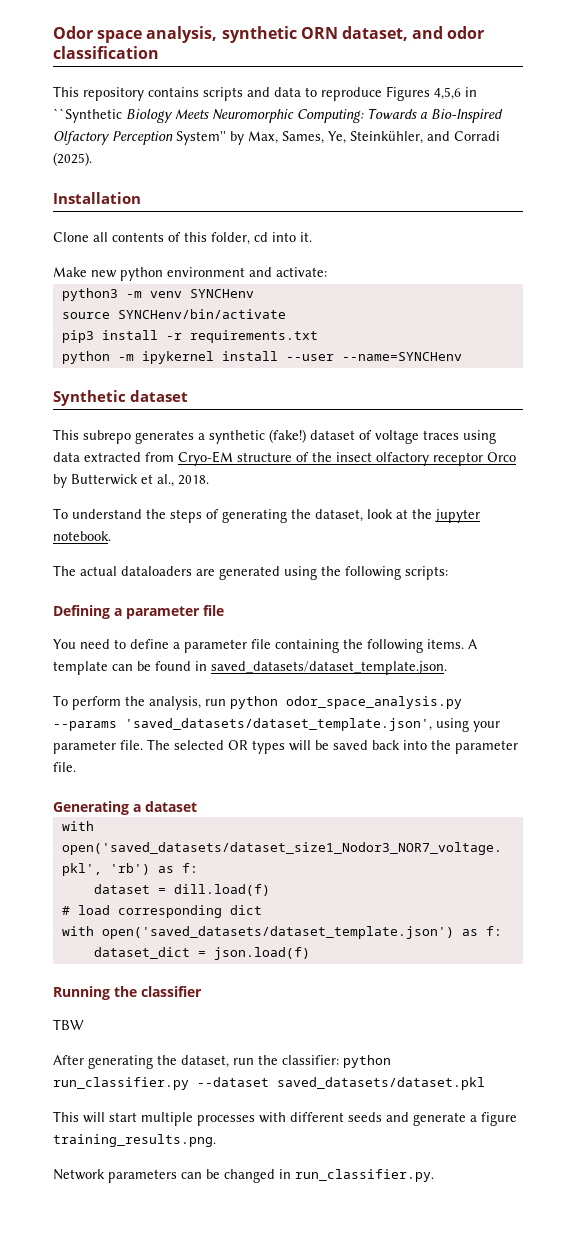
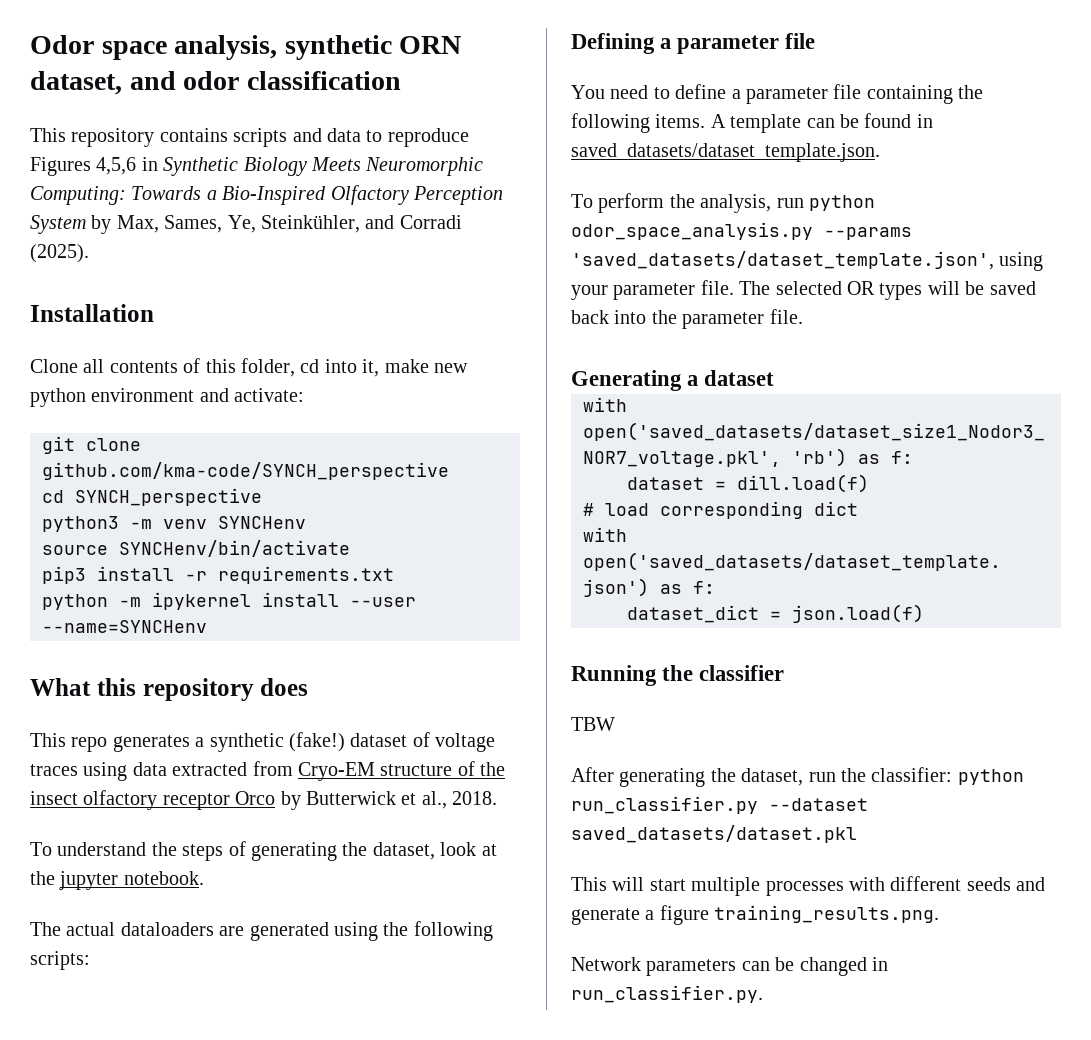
- This repository contains scripts and data to reproduce Figures 4,5,6 in ``Synthetic Biology Meets Neuromorphic Computing: Towards a Bio-Inspired Olfactory Perception System'' by Max, Sames, Ye, Steinkühler, and Corradi (2025).
+ This repository contains scripts and data to reproduce Figures 4,5,6 in Synthetic Biology Meets Neuromorphic Computing: Towards a Bio-Inspired Olfactory Perception System by Max, Sames, Ye, Steinkühler, and Corradi (2025).
- Clone all contents of this folder, cd into it.
- Make new python environment and activate:
+ Clone all contents of this folder, cd into it, make new python environment and activate:
+ git clone github.com/kma-code/SYNCH_perspective
+ cd SYNCH_perspective
- Synthetic dataset
- This subrepo generates a synthetic (fake!) dataset of voltage traces using data extracted from Cryo-EM structure of the insect olfactory receptor Orco by Butterwick et al., 2018.
+ What this repository does
+ This repo generates a synthetic (fake!) dataset of voltage traces using data extracted from Cryo-EM structure of the insect olfactory receptor Orco by Butterwick et al., 2018.

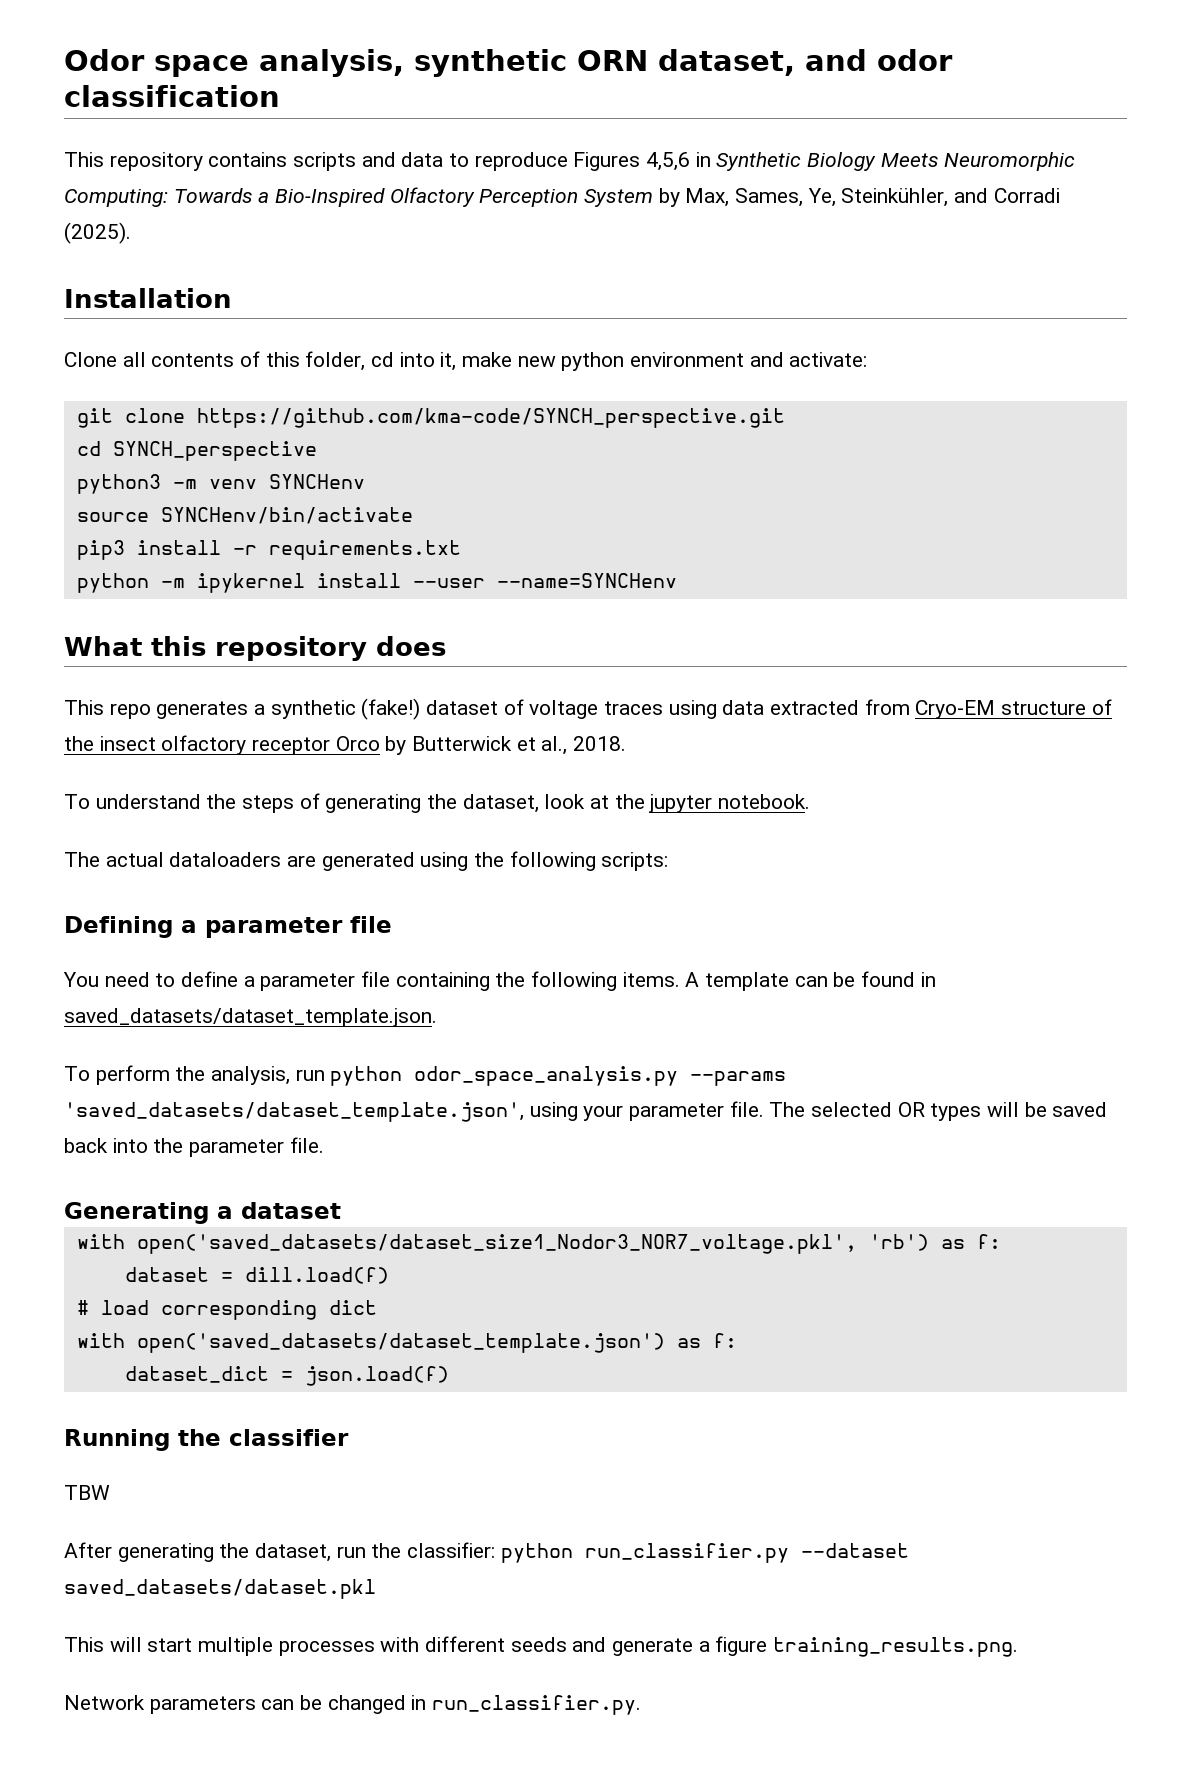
- git clone github.com/kma-code/SYNCH_perspective
+ git clone https://github.com/kma-code/SYNCH_perspective.git

